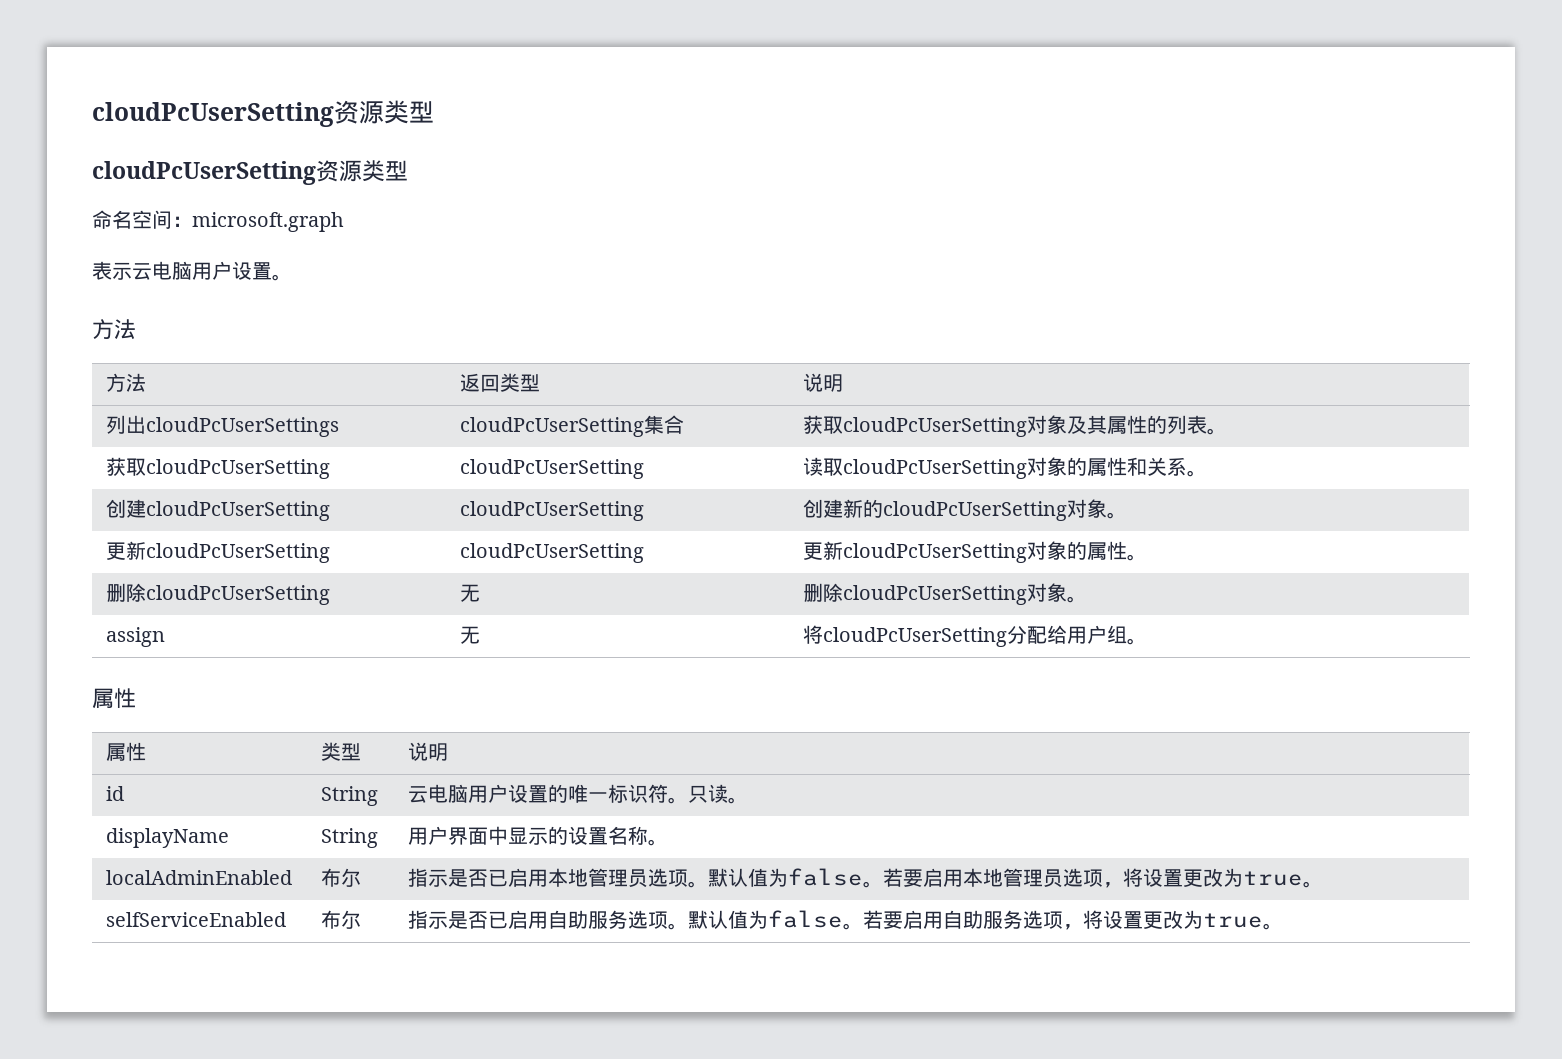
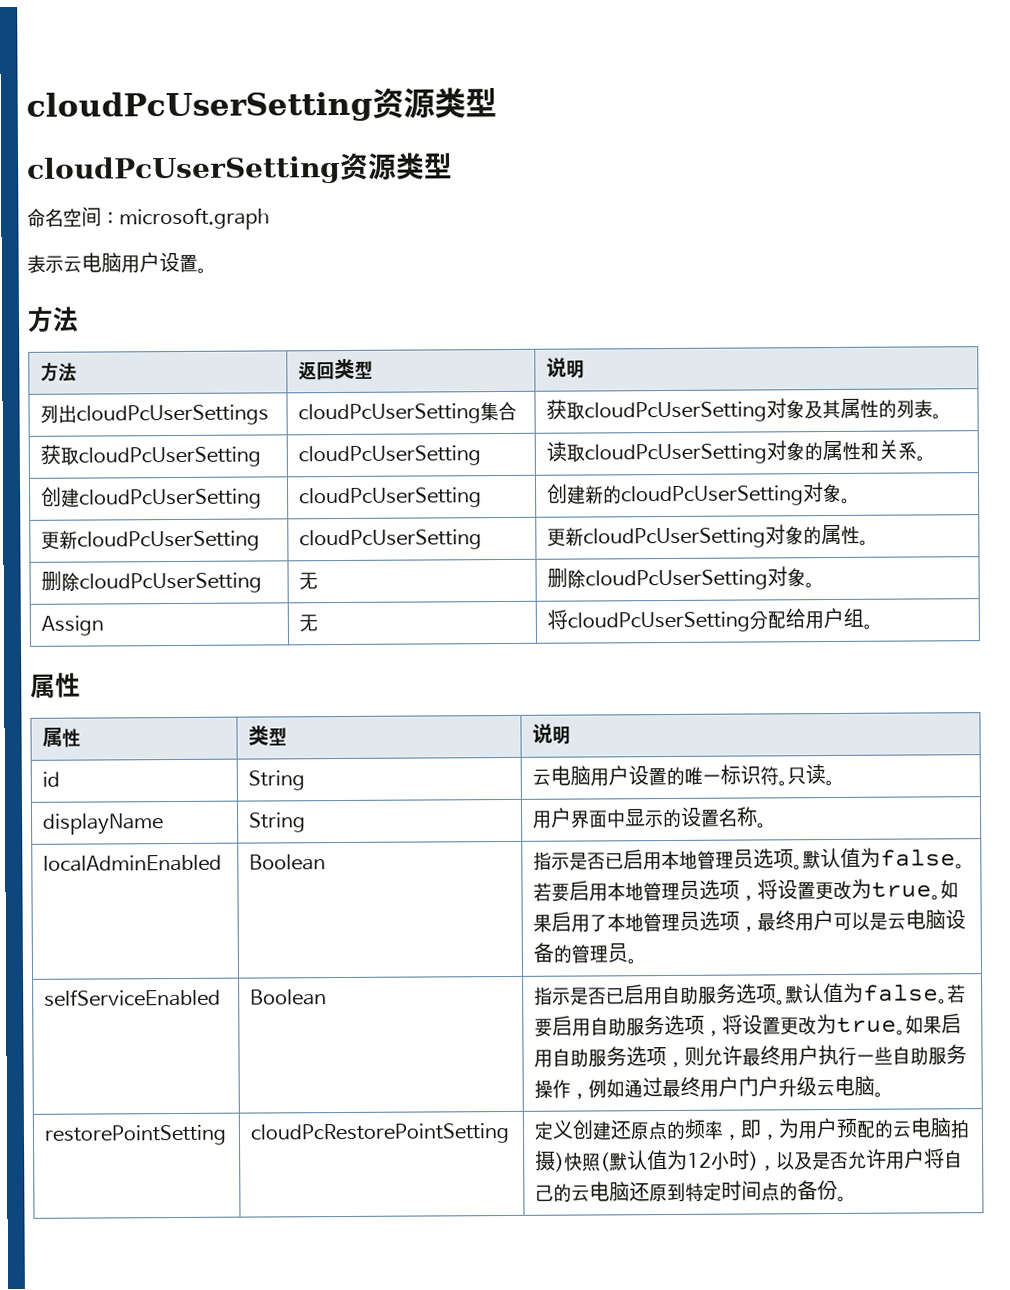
- assign | 无 | 将cloudPcUserSetting分配给用户组。
+ Assign | 无 | 将cloudPcUserSetting分配给用户组。
- localAdminEnabled | 布尔 | 指示是否已启用本地管理员选项。默认值为false。若要启用本地管理员选项，将设置更改为true。
+ localAdminEnabled | Boolean | 指示是否已启用本地管理员选项。默认值为false。若要启用本地管理员选项，将设置更改为true。如果启用了本地管理员选项，最终用户可以是云电脑设备的管理员。
- selfServiceEnabled | 布尔
+ selfServiceEnabled | Boolean
+ 如果启用自助服务选项，则允许最终用户执行一些自助服务操作，例如通过最终用户门户升级云电脑。
+ restorePointSetting | cloudPcRestorePointSetting | 定义创建还原点的频率，即，为用户预配的云电脑拍摄)快照(默认值为12小时)，以及是否允许用户将自己的云电脑还原到特定时间点的备份。

